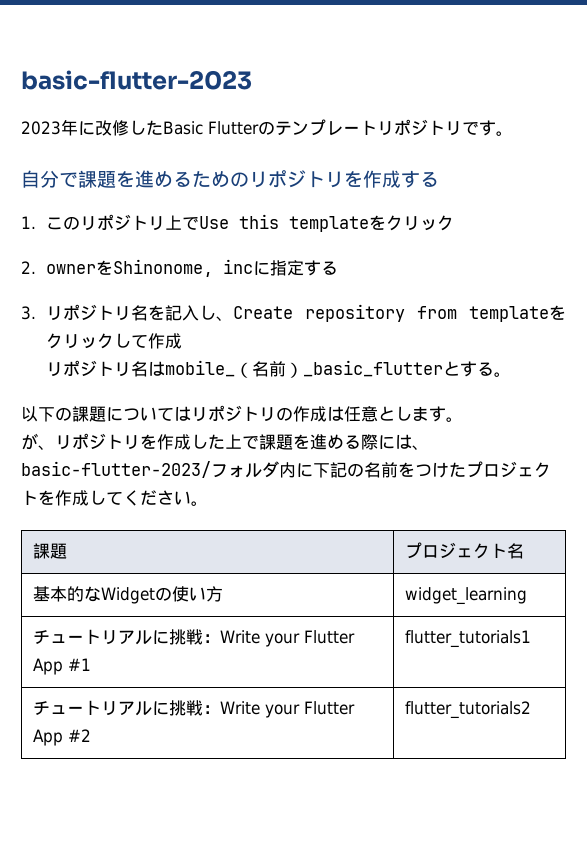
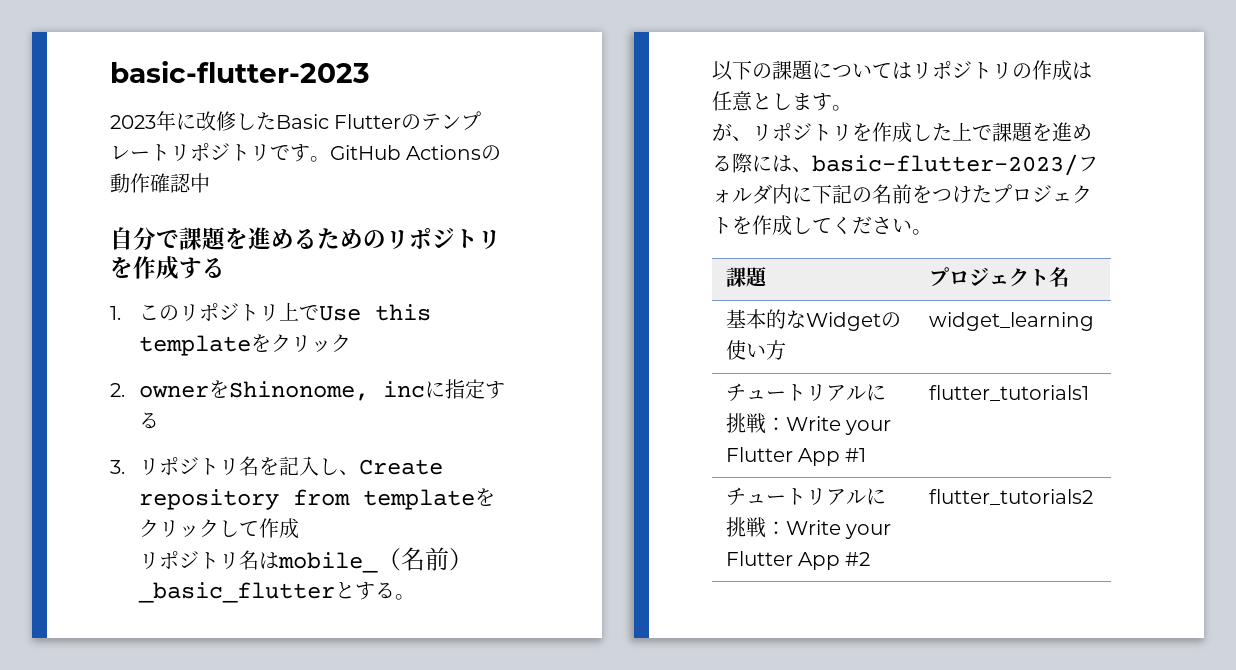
+ GitHub Actionsの動作確認中

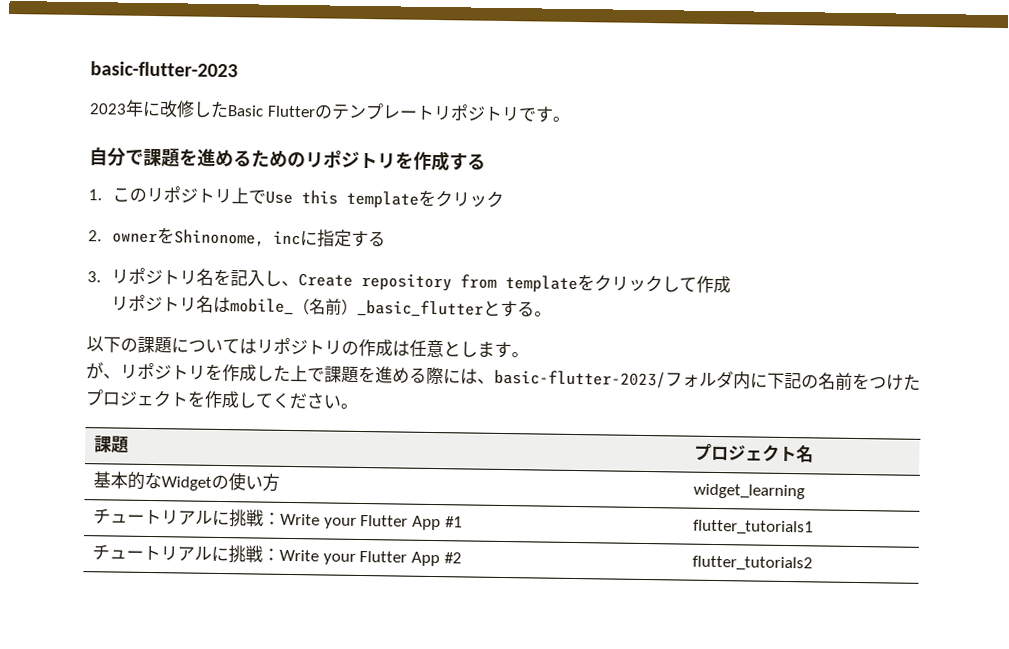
- GitHub Actionsの動作確認中

